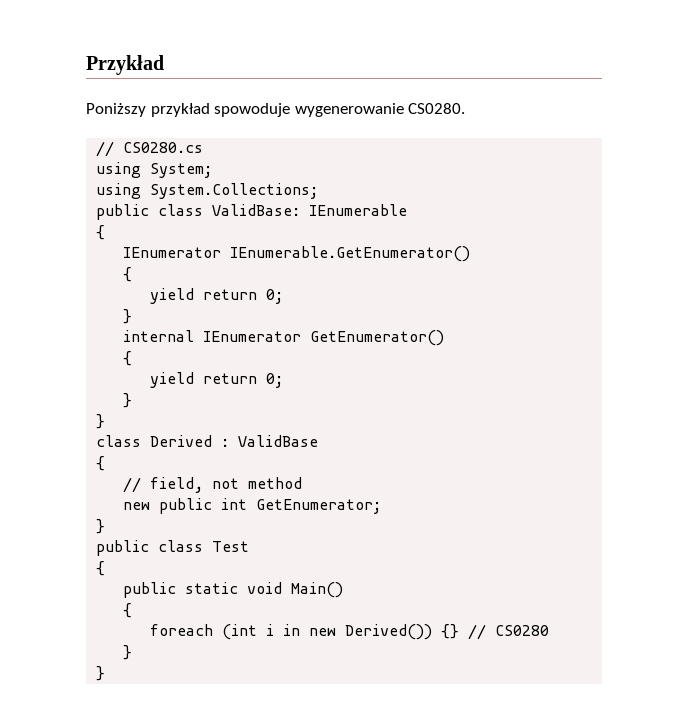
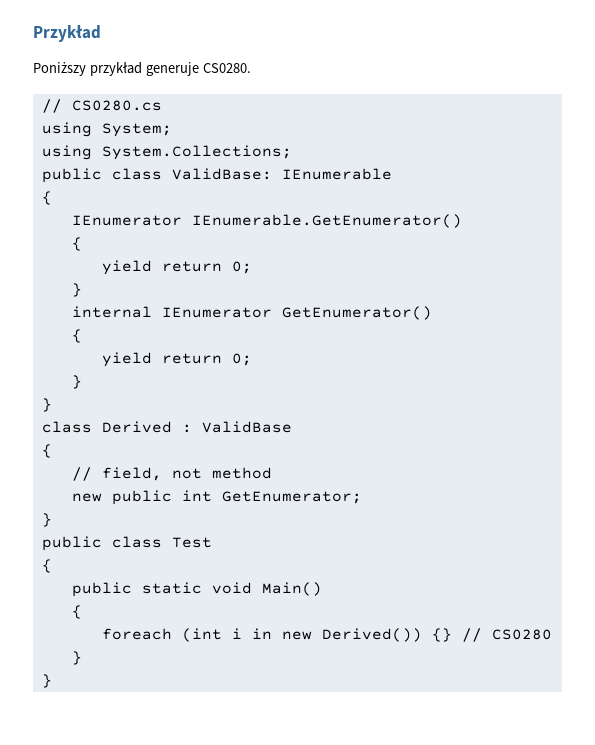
- Poniższy przykład spowoduje wygenerowanie CS0280.
+ Poniższy przykład generuje CS0280.

